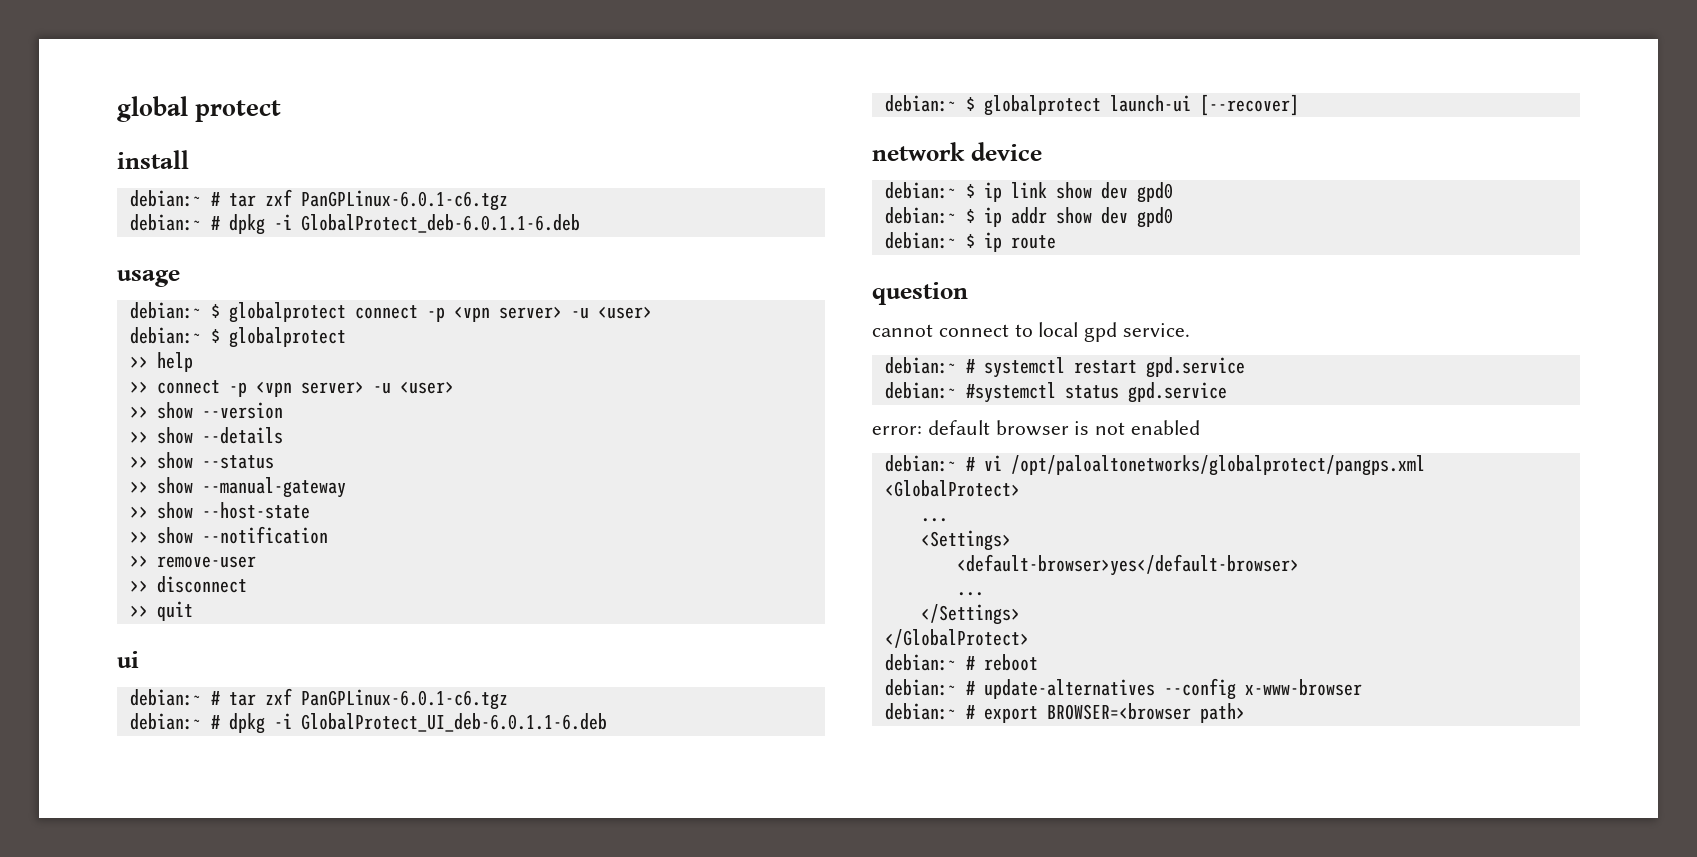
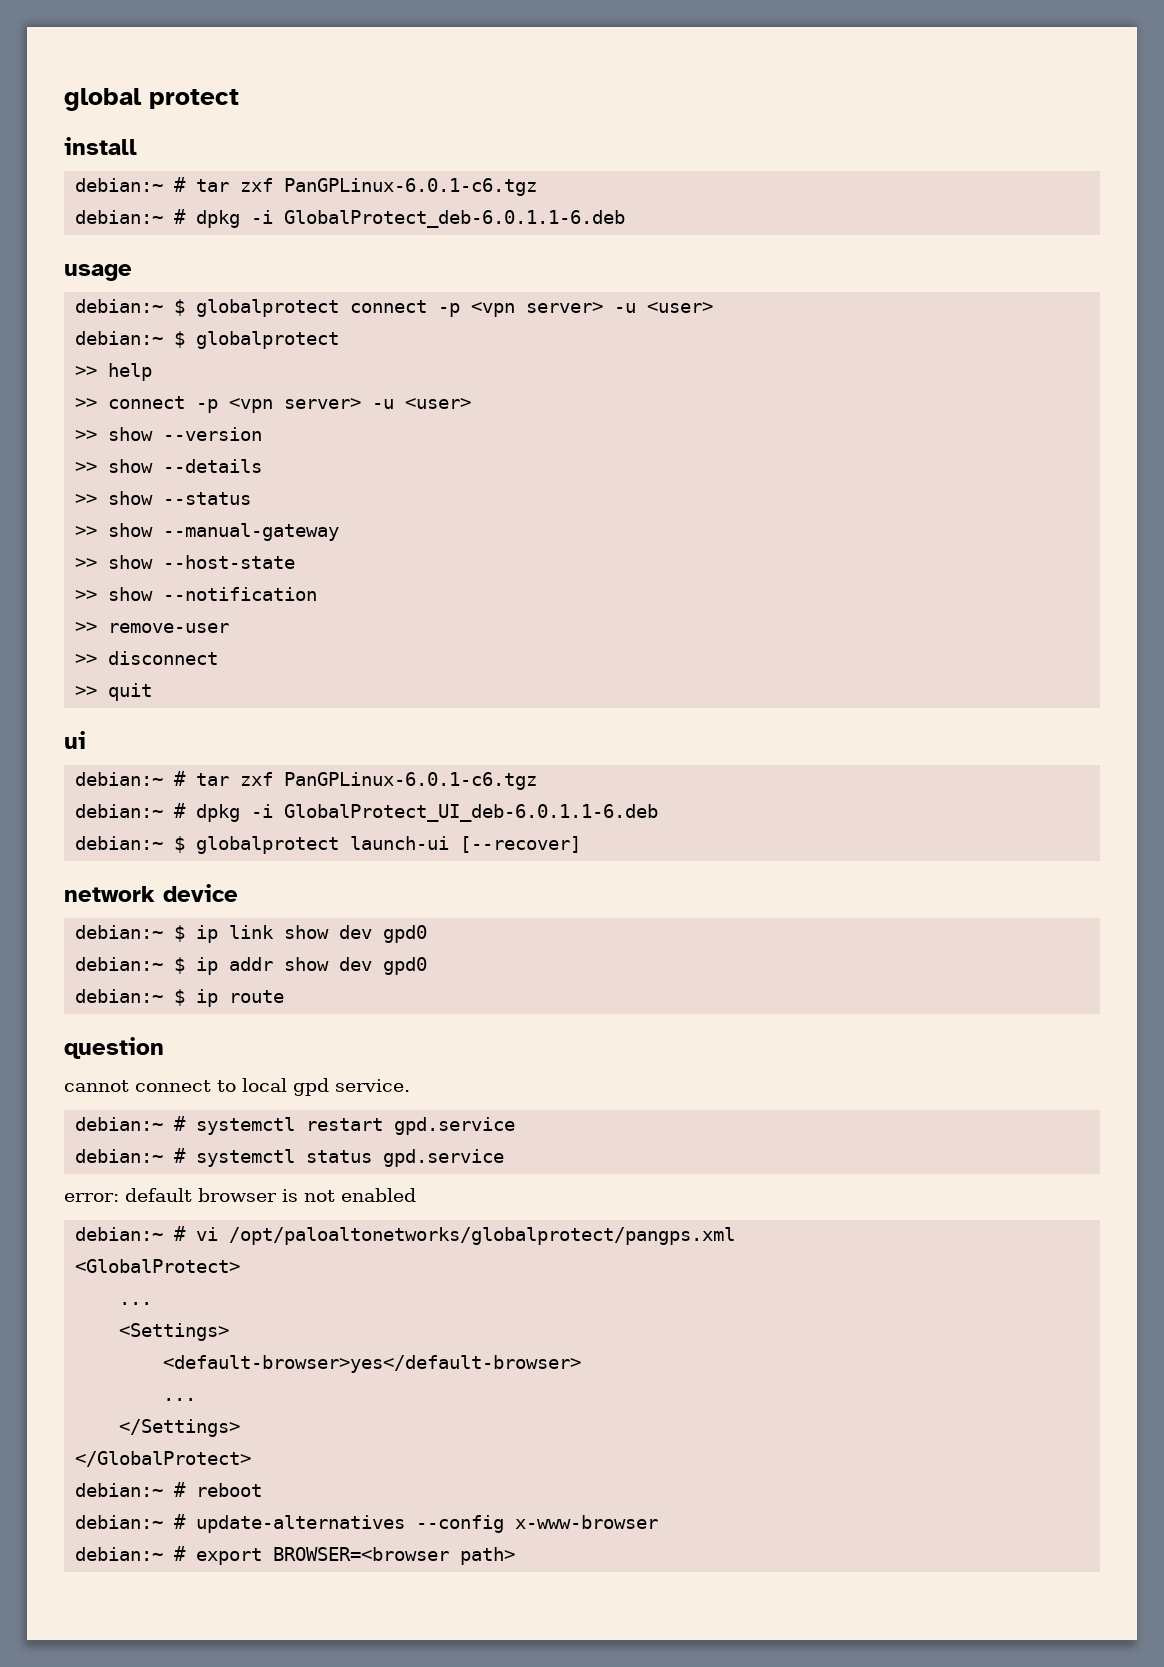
- debian:~ #systemctl status gpd.service
+ debian:~ # systemctl status gpd.service

